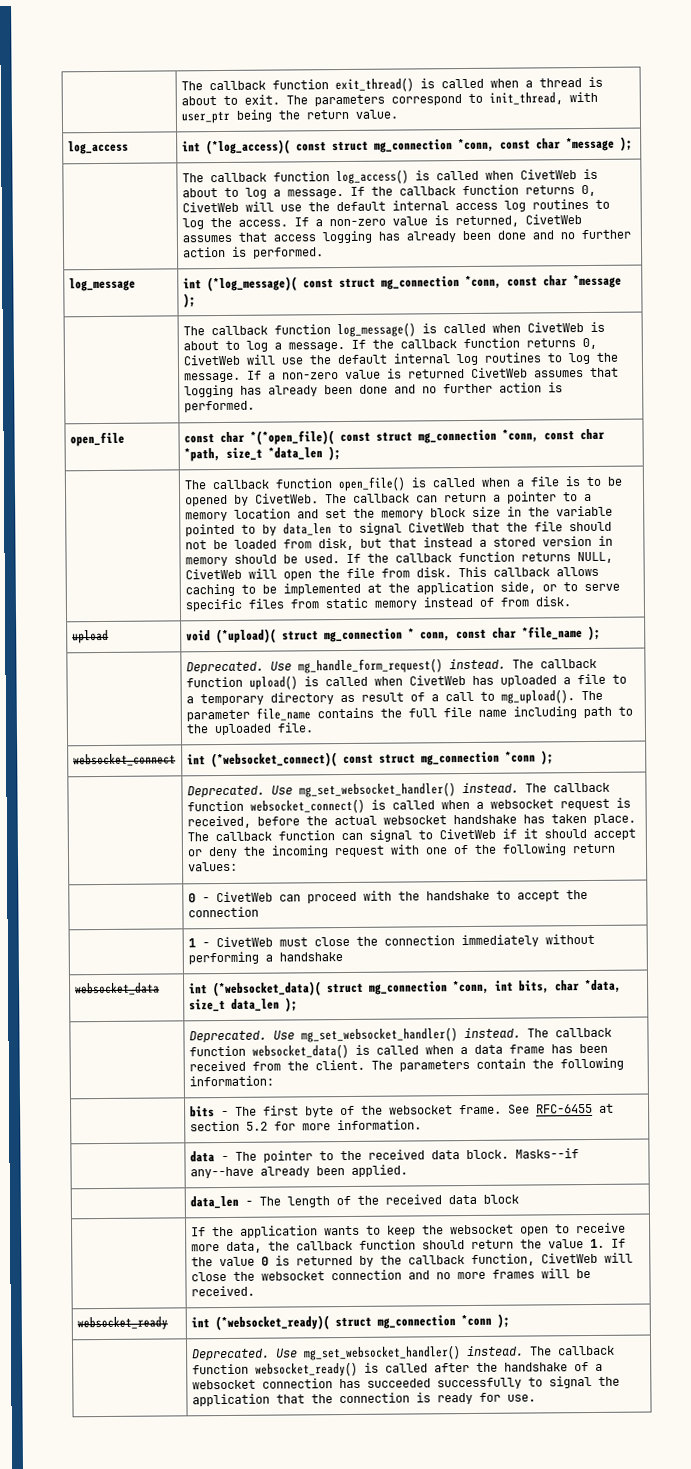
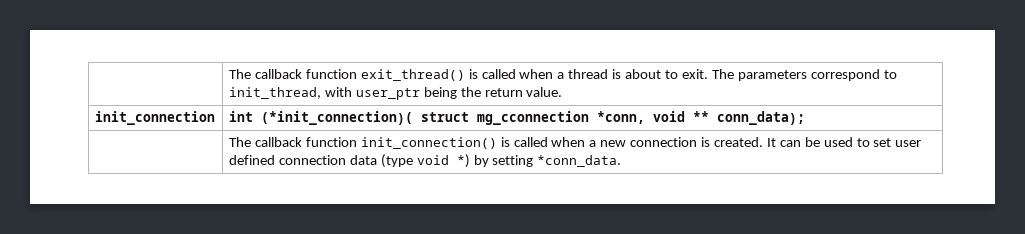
- log_access | int (*log_access)( const struct mg_connection *conn, const char *message );
- | The callback function log_access() is called when CivetWeb is about to log a message. If the callback function returns 0, CivetWeb will use the default internal access log routines to log the access. If a non-zero value is returned, CivetWeb assumes that access logging has already been done and no further action is performed.
- log_message | int (*log_message)( const struct mg_connection *conn, const char *message );
- | The callback function log_message() is called when CivetWeb is about to log a message. If the callback function returns 0, CivetWeb will use the default internal log routines to log the message. If a non-zero value is returned CivetWeb assumes that logging has already been done and no further action is performed.
- open_file | const char *(*open_file)( const struct mg_connection *conn, const char *path, size_t *data_len );
- | The callback function open_file() is called when a file is to be opened by CivetWeb. The callback can return a pointer to a memory location and set the memory block size in the variable pointed to by data_len to signal CivetWeb that the file should not be loaded from disk, but that instead a stored version in memory should be used. If the callback function returns NULL, CivetWeb will open the file from disk. This callback allows caching to be implemented at the application side, or to serve specific files from static memory instead of from disk.
- upload | void (*upload)( struct mg_connection * conn, const char *file_name );
- | Deprecated. Use mg_handle_form_request() instead. The callback function upload() is called when CivetWeb has uploaded a file to a temporary directory as result of a call to mg_upload(). The parameter file_name contains the full file name including path to the uploaded file.
- websocket_connect | int (*websocket_connect)( const struct mg_connection *conn );
- | Deprecated. Use mg_set_websocket_handler() instead. The callback function websocket_connect() is called when a websocket request is received, before the actual websocket handshake has taken place. The callback function can signal to CivetWeb if it should accept or deny the incoming request with one of the following return values:
- | 0 - CivetWeb can proceed with the handshake to accept the connection
- | 1 - CivetWeb must close the connection immediately without performing a handshake
- websocket_data | int (*websocket_data)( struct mg_connection *conn, int bits, char *data, size_t data_len );
- | Deprecated. Use mg_set_websocket_handler() instead. The callback function websocket_data() is called when a data frame has been received from the client. The parameters contain the following information:
- | bits - The first byte of the websocket frame. See RFC-6455 at section 5.2 for more information.
- | data - The pointer to the received data block. Masks--if any--have already been applied.
- | data_len - The length of the received data block
- | If the application wants to keep the websocket open to receive more data, the callback function should return the value 1. If the value 0 is returned by the callback function, CivetWeb will close the websocket connection and no more frames will be received.
- websocket_ready | int (*websocket_ready)( struct mg_connection *conn );
- | Deprecated. Use mg_set_websocket_handler() instead. The callback function websocket_ready() is called after the handshake of a websocket connection has succeeded successfully to signal the application that the connection is ready for use.
+ init_connection | int (*init_connection)( struct mg_cconnection *conn, void ** conn_data);
+ | The callback function init_connection() is called when a new connection is created. It can be used to set user defined connection data (type void *) by setting *conn_data.

